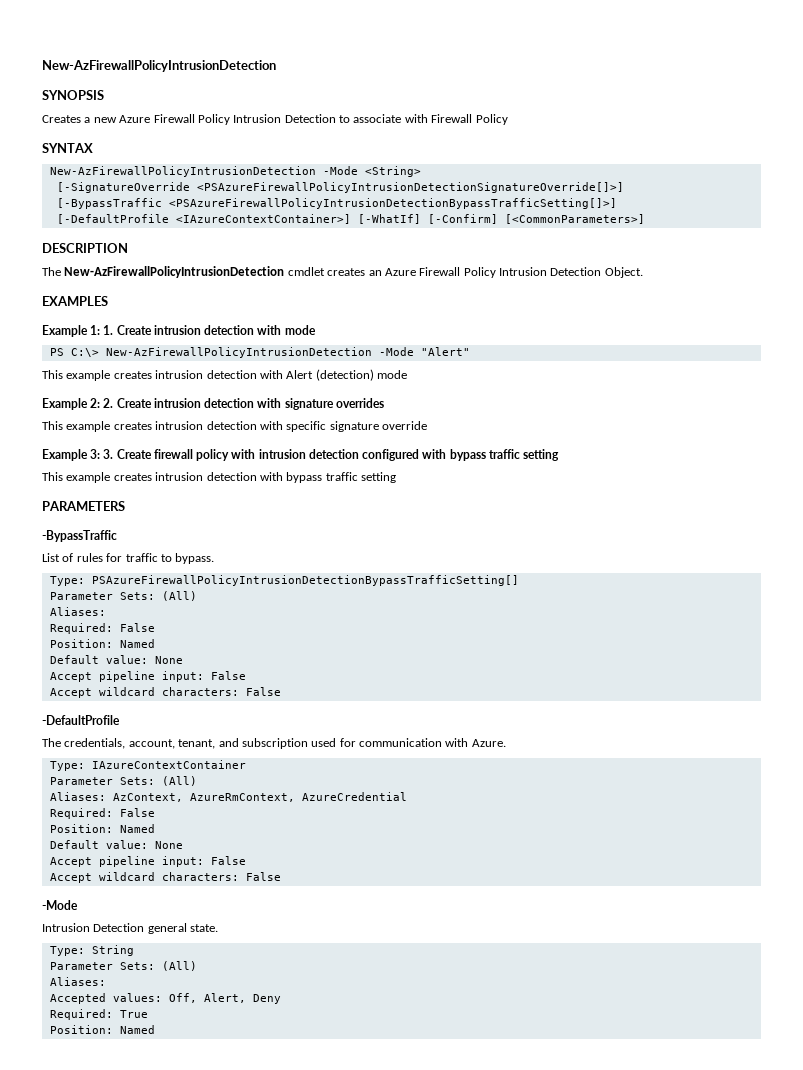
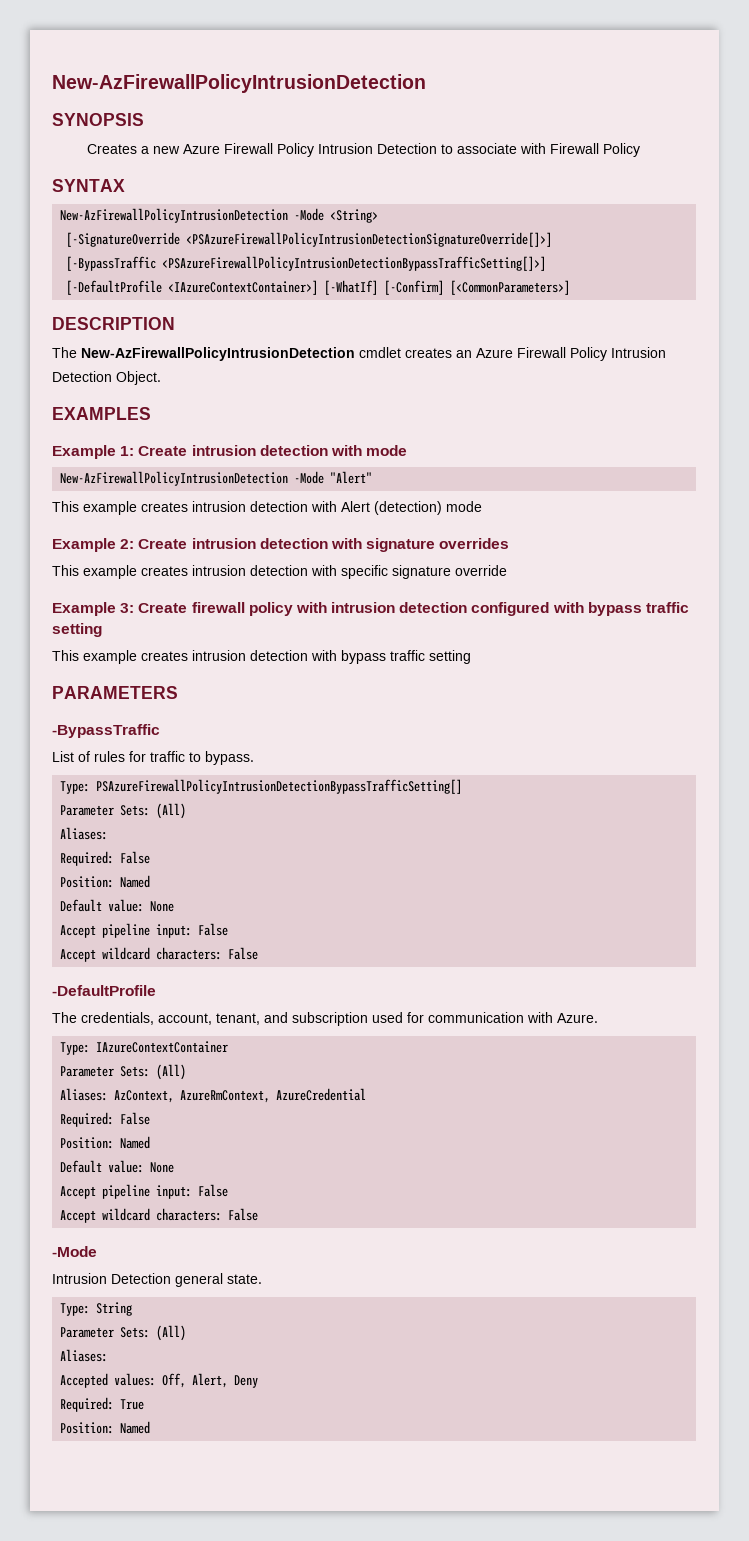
- Example 1: 1. Create intrusion detection with mode
+ Example 1: Create intrusion detection with mode
- PS C:\> New-AzFirewallPolicyIntrusionDetection -Mode "Alert"
+ New-AzFirewallPolicyIntrusionDetection -Mode "Alert"
- Example 2: 2. Create intrusion detection with signature overrides
+ Example 2: Create intrusion detection with signature overrides
- Example 3: 3. Create firewall policy with intrusion detection configured with bypass traffic setting
+ Example 3: Create firewall policy with intrusion detection configured with bypass traffic setting

